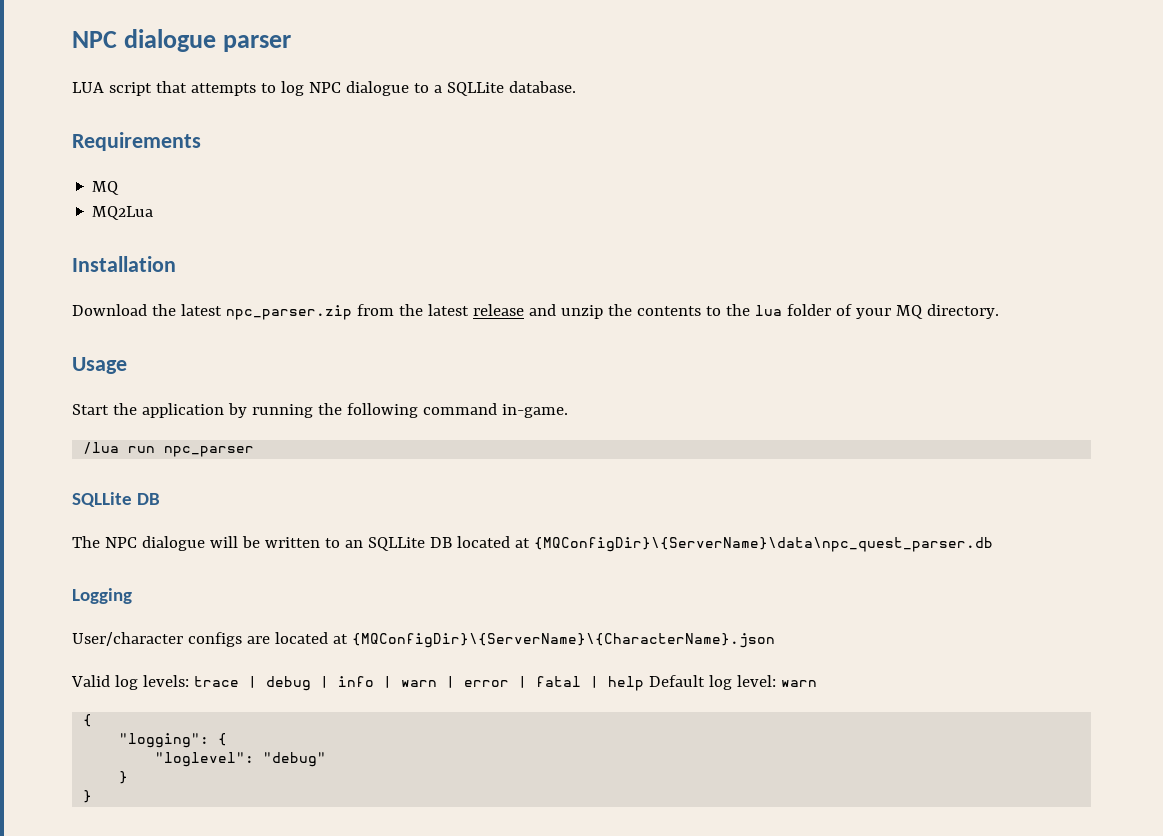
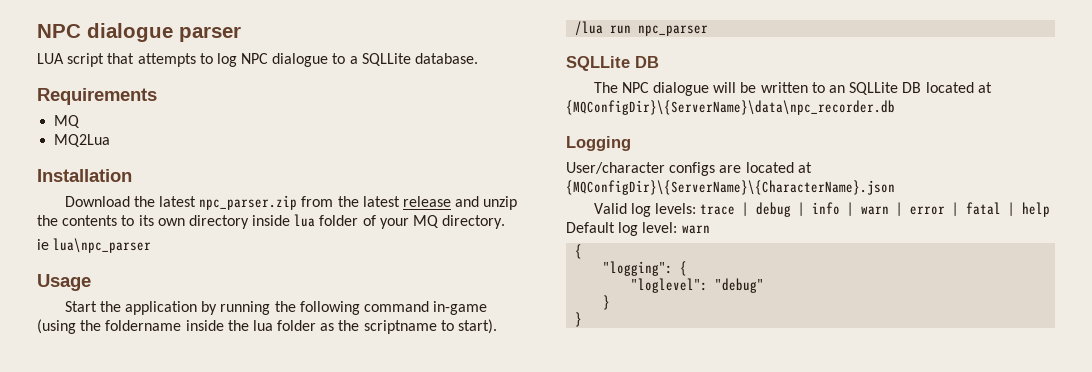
- Download the latest npc_parser.zip from the latest release and unzip the contents to the lua folder of your MQ directory.
+ Download the latest npc_parser.zip from the latest release and unzip the contents to its own directory inside lua folder of your MQ directory.
+ ie lua\npc_parser
- Start the application by running the following command in-game.
+ Start the application by running the following command in-game (using the foldername inside the lua folder as the scriptname to start).
- The NPC dialogue will be written to an SQLLite DB located at {MQConfigDir}\{ServerName}\data\npc_quest_parser.db
+ The NPC dialogue will be written to an SQLLite DB located at {MQConfigDir}\{ServerName}\data\npc_recorder.db

